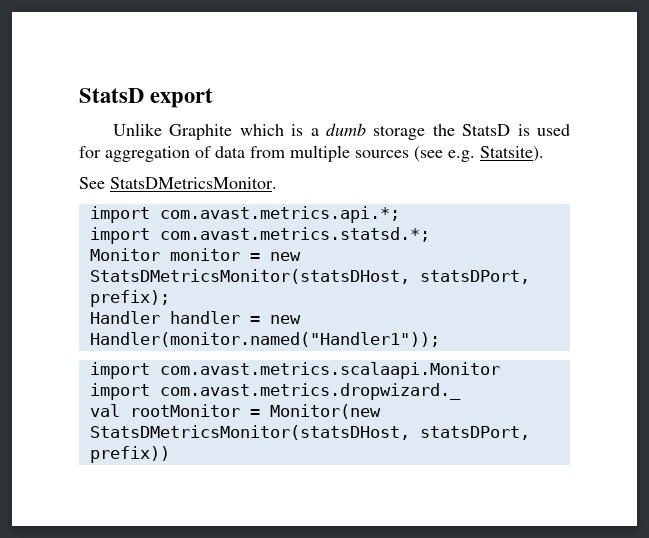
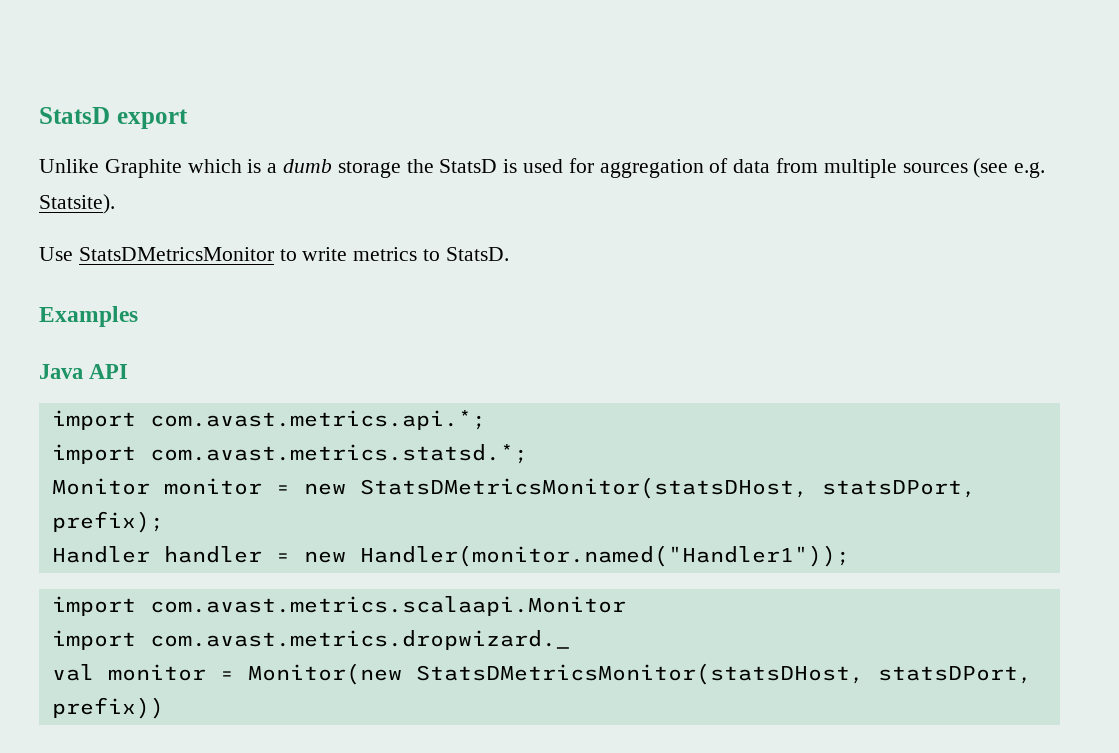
- See StatsDMetricsMonitor.
+ Use StatsDMetricsMonitor to write metrics to StatsD.
+ Examples
+ Java API
- val rootMonitor = Monitor(new StatsDMetricsMonitor(statsDHost, statsDPort, prefix))
+ val monitor = Monitor(new StatsDMetricsMonitor(statsDHost, statsDPort, prefix))

